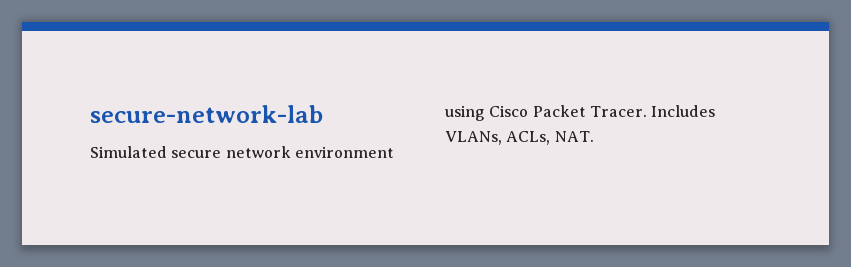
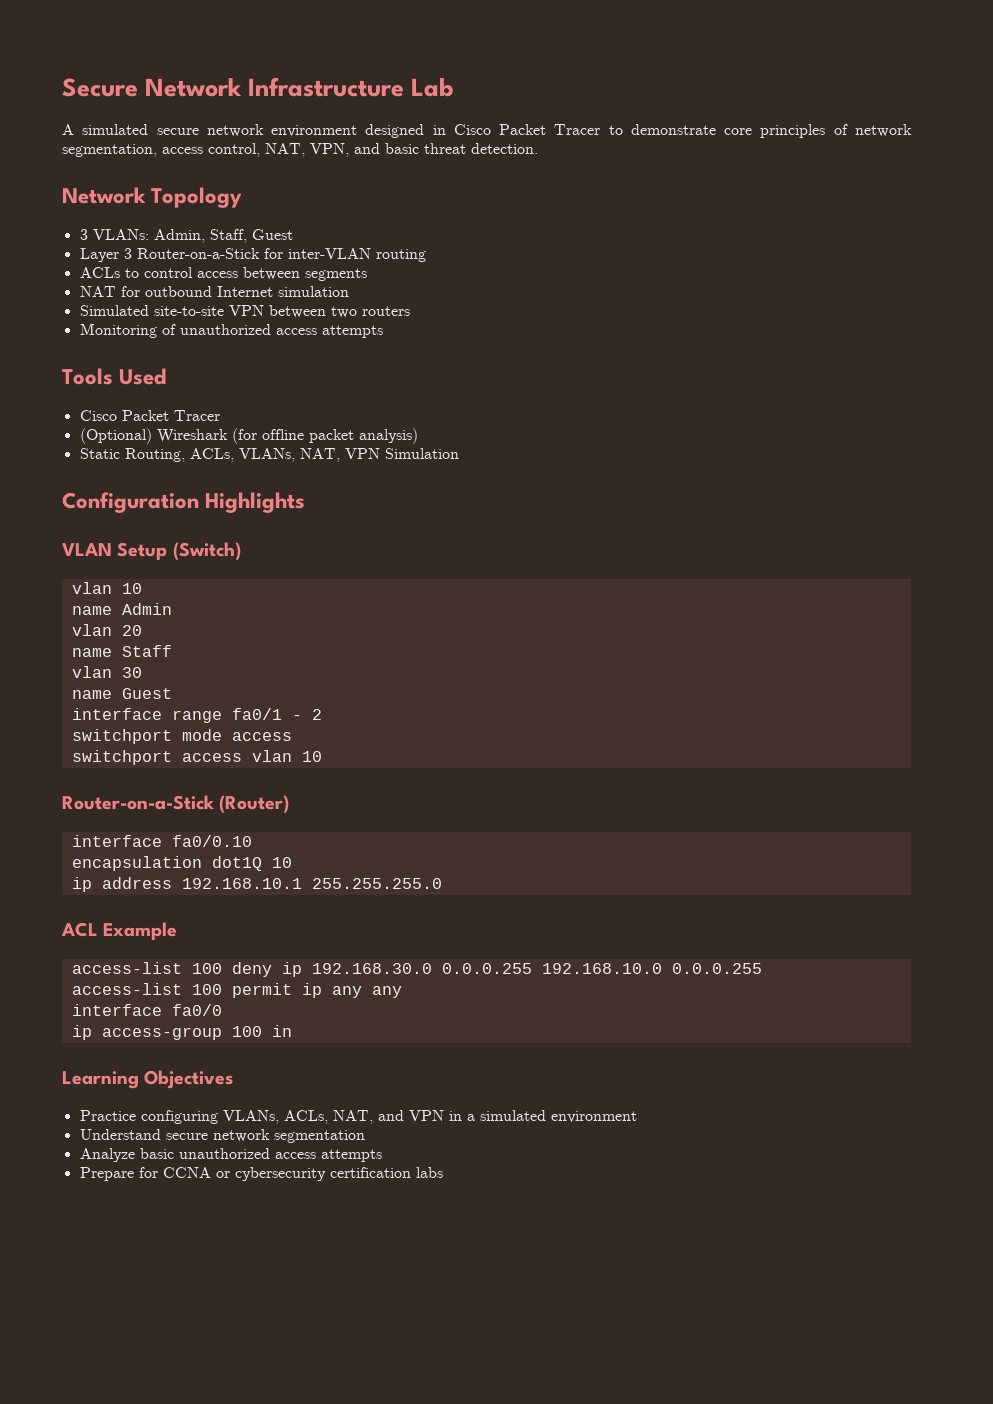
- secure-network-lab
- Simulated secure network environment using Cisco Packet Tracer. Includes VLANs, ACLs, NAT.
+ Secure Network Infrastructure Lab
+ A simulated secure network environment designed in Cisco Packet Tracer to demonstrate core principles of network segmentation, access control, NAT, VPN, and basic threat detection.
+ Network Topology
+ 3 VLANs: Admin, Staff, Guest
+ Layer 3 Router-on-a-Stick for inter-VLAN routing
+ ACLs to control access between segments
+ NAT for outbound Internet simulation
+ Simulated site-to-site VPN between two routers
+ Monitoring of unauthorized access attempts
+ Tools Used
+ Cisco Packet Tracer
+ (Optional) Wireshark (for offline packet analysis)
+ Static Routing, ACLs, VLANs, NAT, VPN Simulation
+ Configuration Highlights
+ VLAN Setup (Switch)
+ vlan 10
+ name Admin
+ vlan 20
+ name Staff
+ vlan 30
+ name Guest
+ interface range fa0/1 - 2
+ switchport mode access
+ switchport access vlan 10
+ Router-on-a-Stick (Router)
+ interface fa0/0.10
+ encapsulation dot1Q 10
+ ip address 192.168.10.1 255.255.255.0
+ ACL Example
+ access-list 100 deny ip 192.168.30.0 0.0.0.255 192.168.10.0 0.0.0.255
+ access-list 100 permit ip any any
+ interface fa0/0
+ ip access-group 100 in
+ Learning Objectives
+ Practice configuring VLANs, ACLs, NAT, and VPN in a simulated environment
+ Understand secure network segmentation
+ Analyze basic unauthorized access attempts
+ Prepare for CCNA or cybersecurity certification labs

